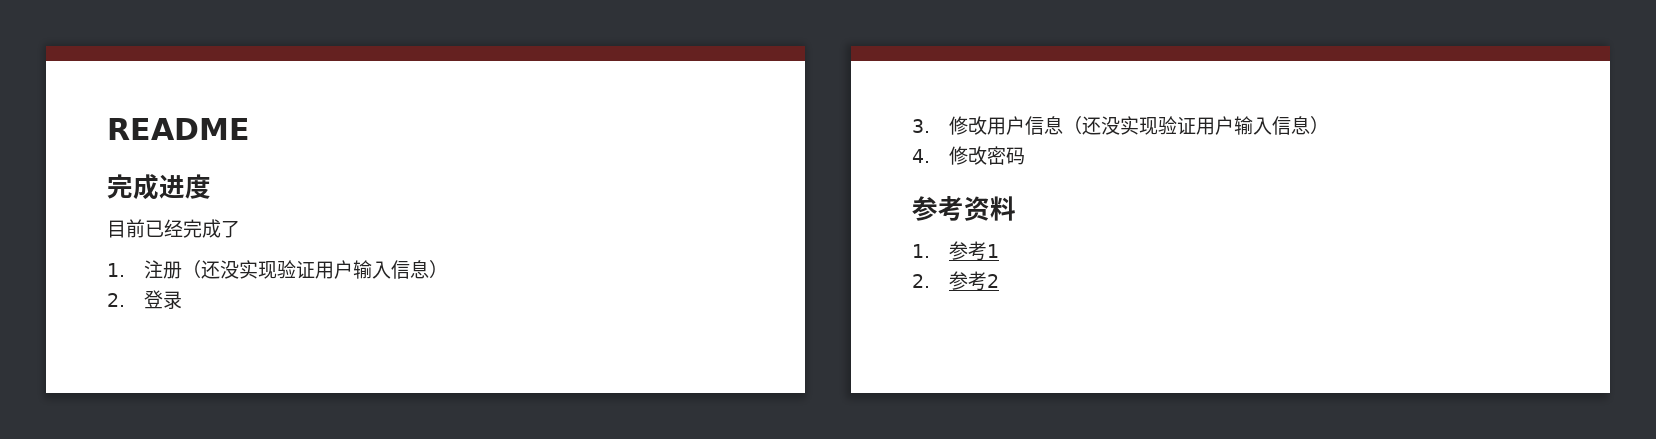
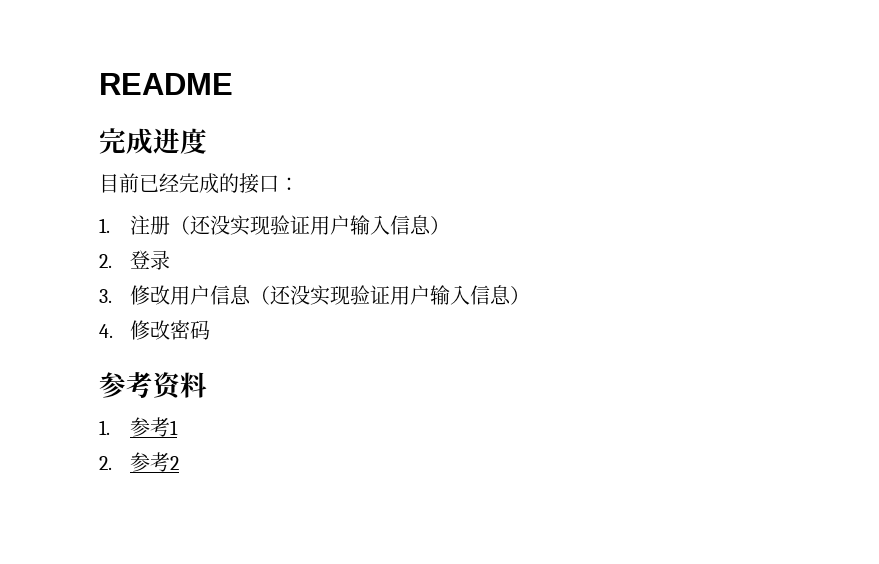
- 目前已经完成了
+ 目前已经完成的接口：

